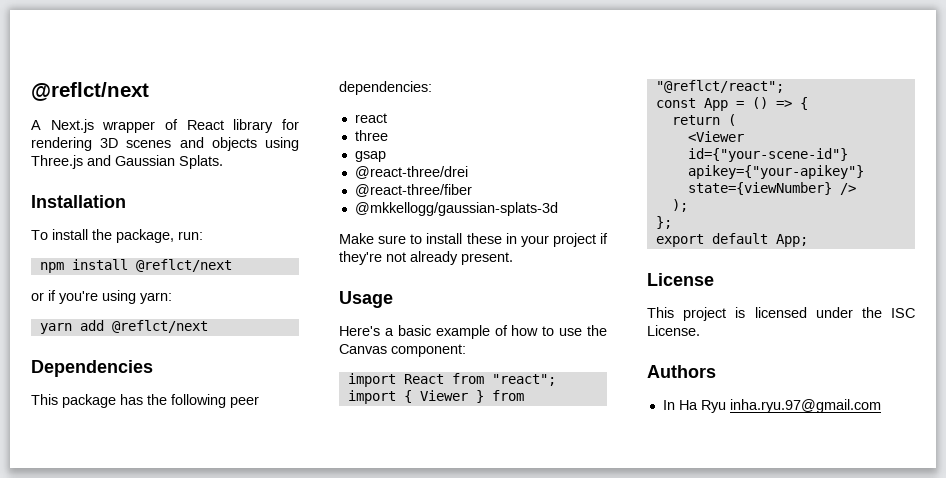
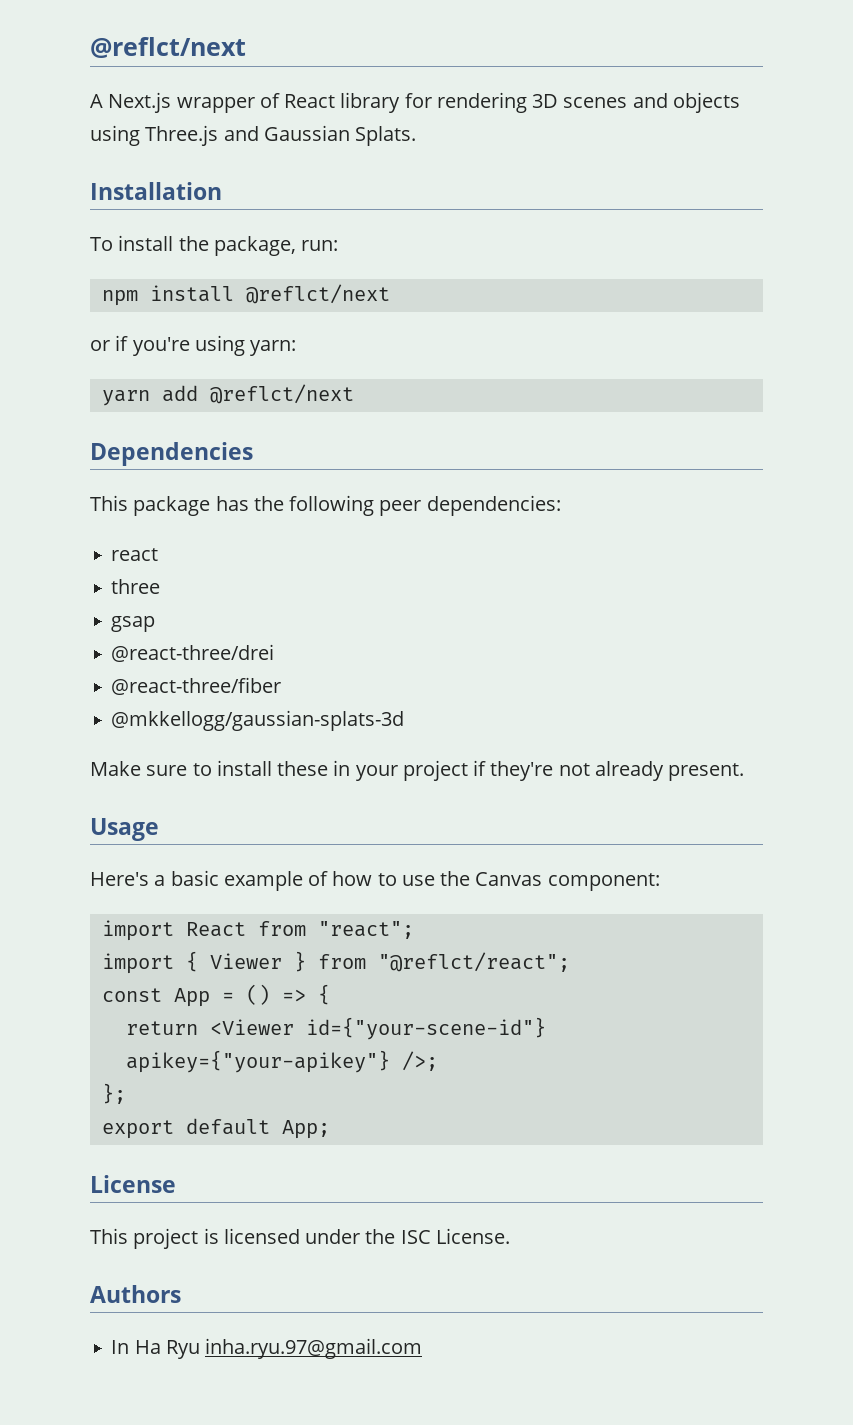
- return (
- <Viewer id={"your-scene-id"} apikey={"your-apikey"} state={viewNumber} />
- );
+ return <Viewer id={"your-scene-id"} apikey={"your-apikey"} />;

